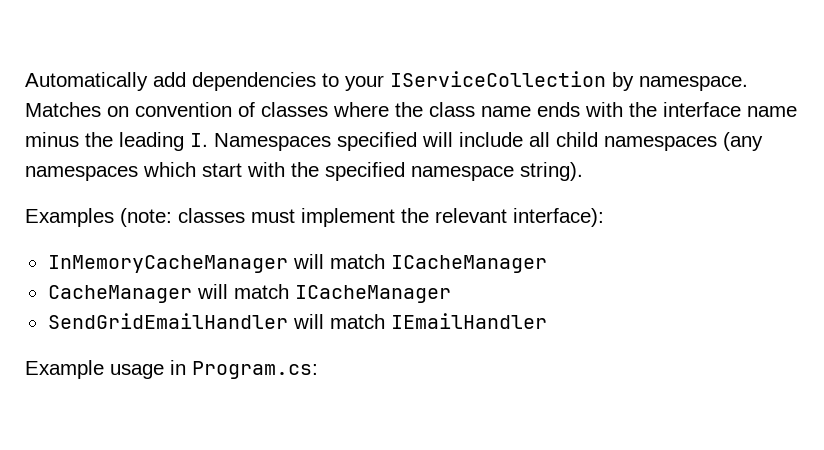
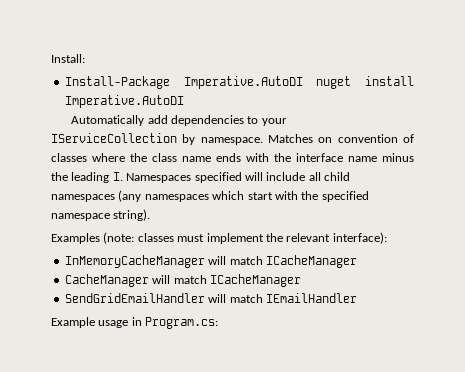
+ Install:
+ Install-Package Imperative.AutoDI nuget install Imperative.AutoDI

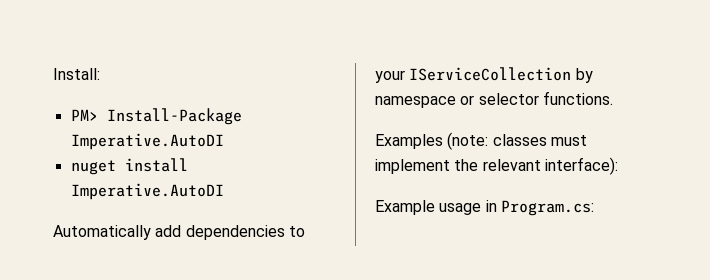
- Install-Package Imperative.AutoDI nuget install Imperative.AutoDI
+ PM> Install-Package Imperative.AutoDI
+ nuget install Imperative.AutoDI
- Automatically add dependencies to your IServiceCollection by namespace. Matches on convention of classes where the class name ends with the interface name minus the leading I. Namespaces specified will include all child namespaces (any namespaces which start with the specified namespace string).
+ Automatically add dependencies to your IServiceCollection by namespace or selector functions.
- InMemoryCacheManager will match ICacheManager
- CacheManager will match ICacheManager
- SendGridEmailHandler will match IEmailHandler

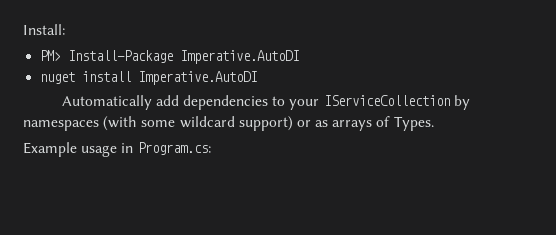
- Automatically add dependencies to your IServiceCollection by namespace or selector functions.
- Examples (note: classes must implement the relevant interface):
+ Automatically add dependencies to your IServiceCollection by namespaces (with some wildcard support) or as arrays of Types.

